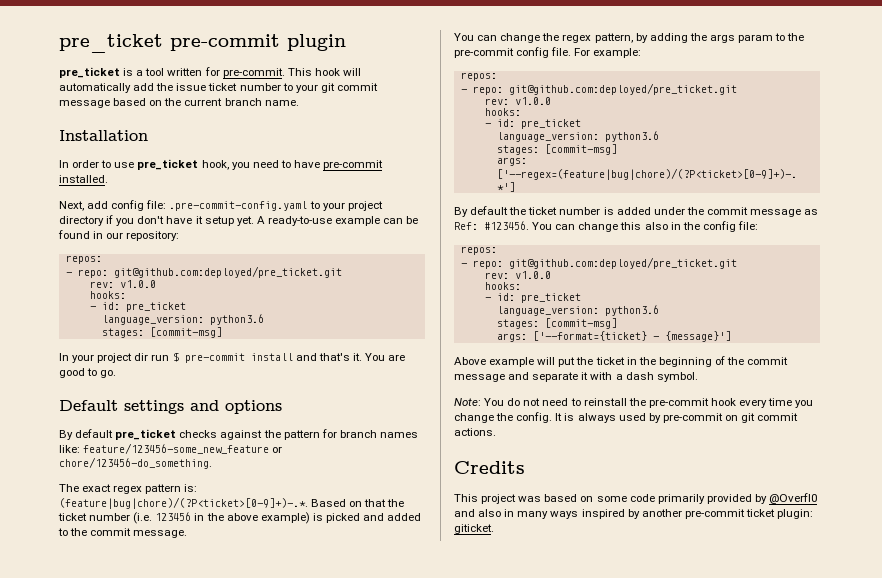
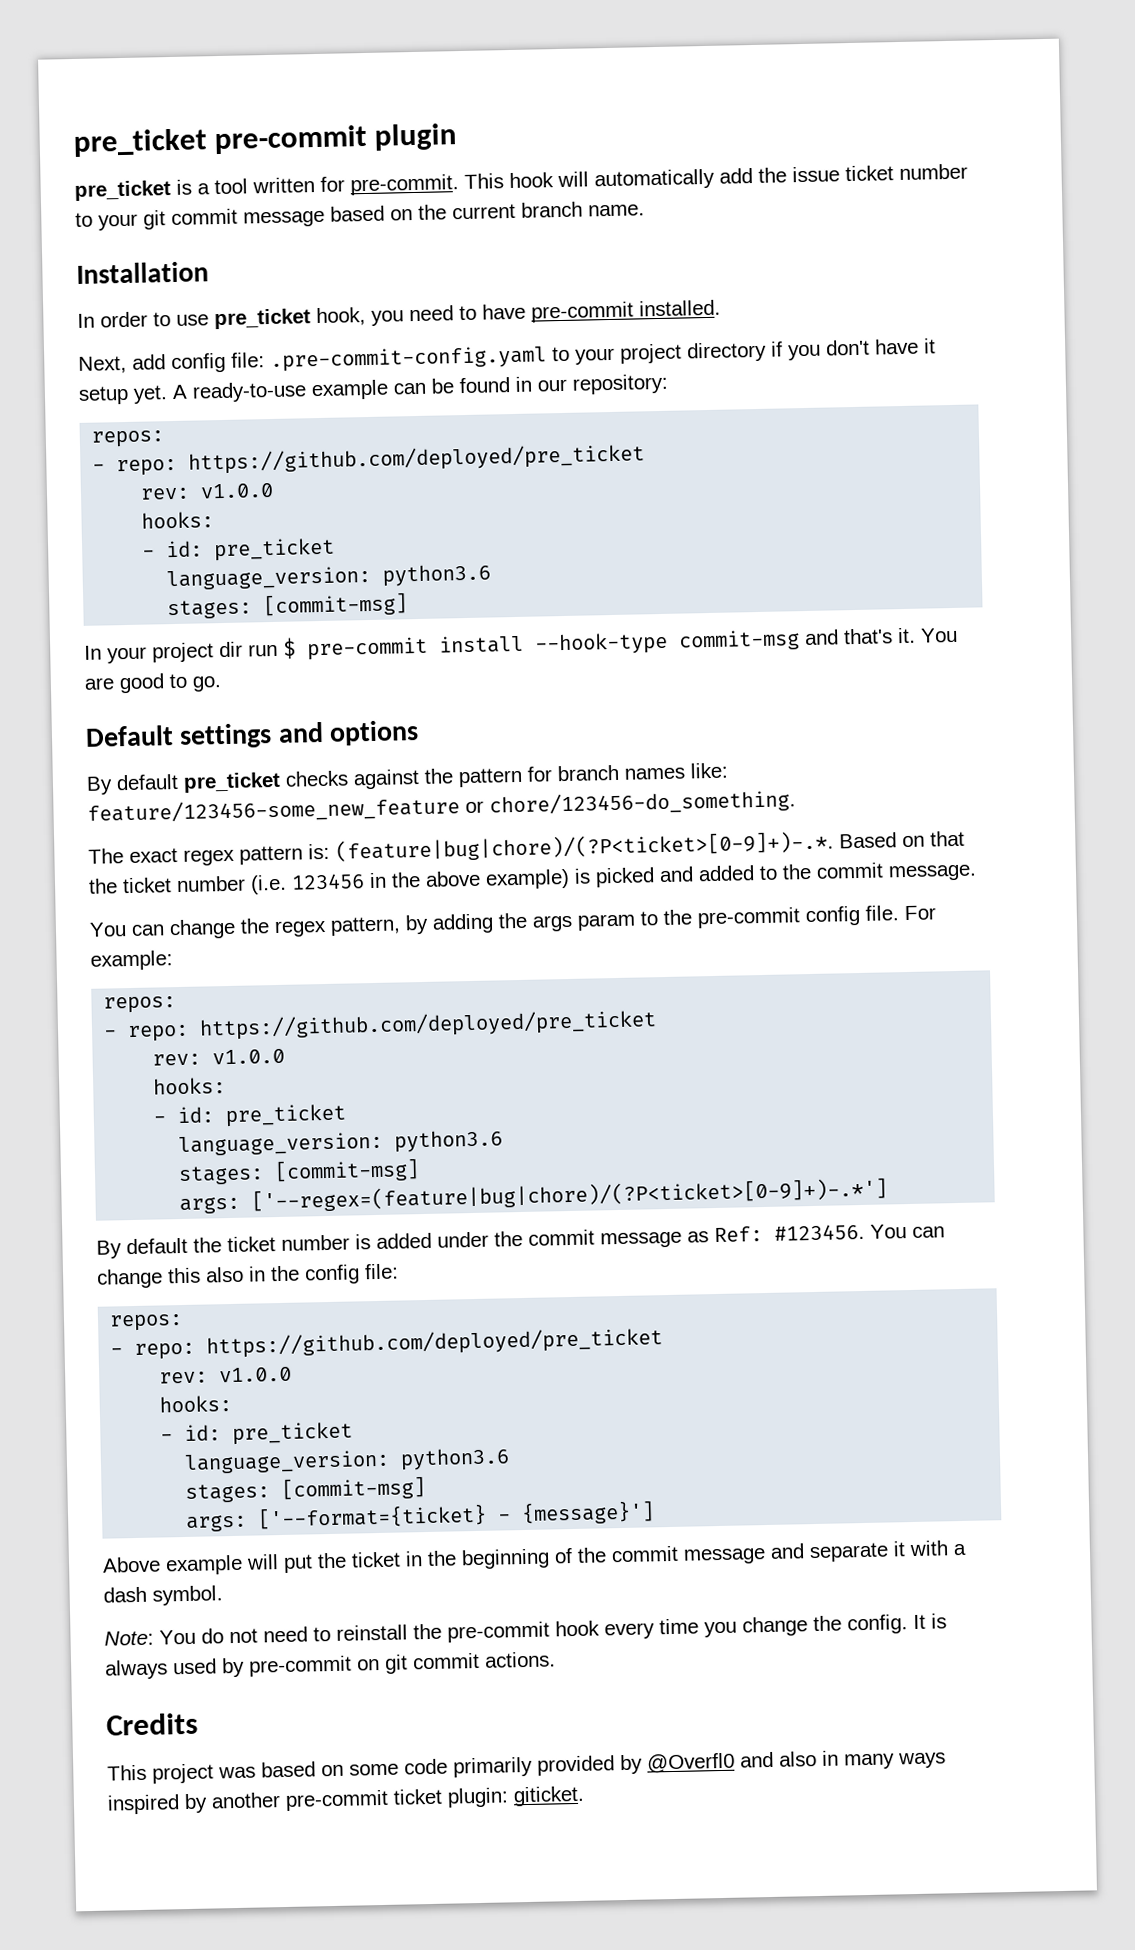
  A ready-to-use example can be found in our repository:
  repos:
- - repo: git@github.com:deployed/pre_ticket.git
+ - repo: https://github.com/deployed/pre_ticket
- In your project dir run $ pre-commit install and that's it.
+ In your project dir run $ pre-commit install --hook-type commit-msg and that's it.
  For example:
  repos:
- - repo: git@github.com:deployed/pre_ticket.git
+ - repo: https://github.com/deployed/pre_ticket
  You can change this also in the config file:
  repos:
- - repo: git@github.com:deployed/pre_ticket.git
+ - repo: https://github.com/deployed/pre_ticket

